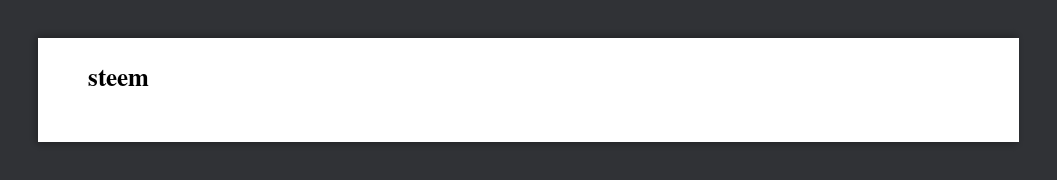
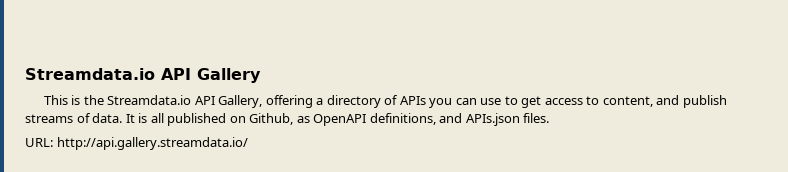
- steem
+ Streamdata.io API Gallery
+ This is the Streamdata.io API Gallery, offering a directory of APIs you can use to get access to content, and publish streams of data. It is all published on Github, as OpenAPI definitions, and APIs.json files.
+ URL: http://api.gallery.streamdata.io/

